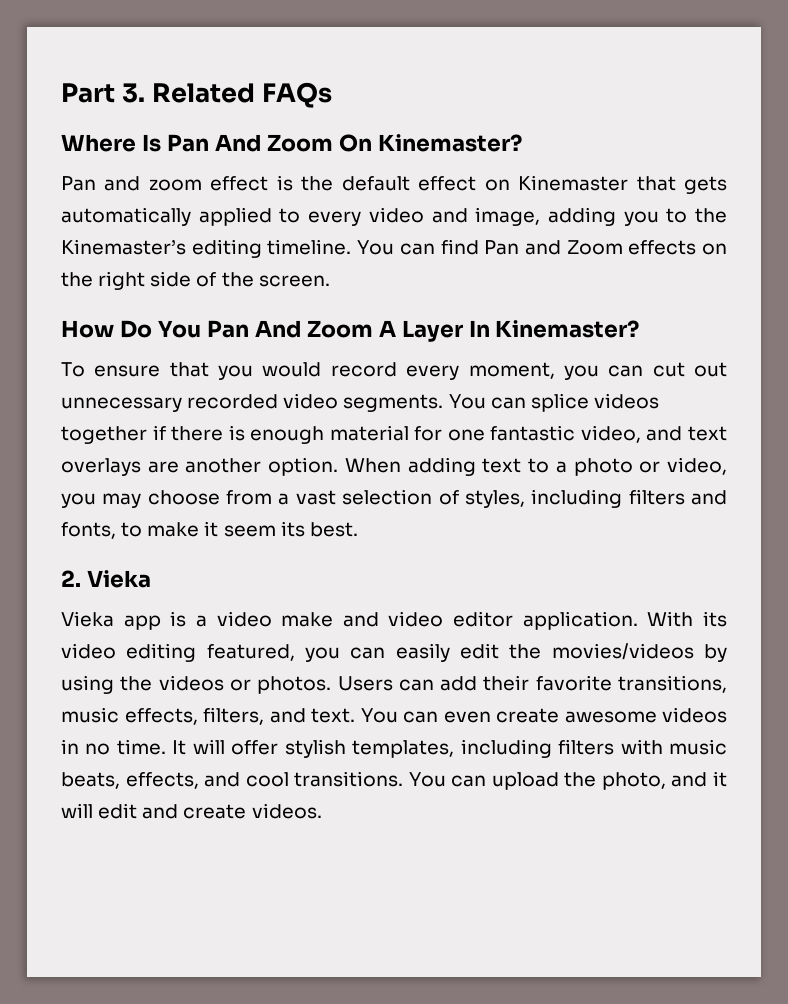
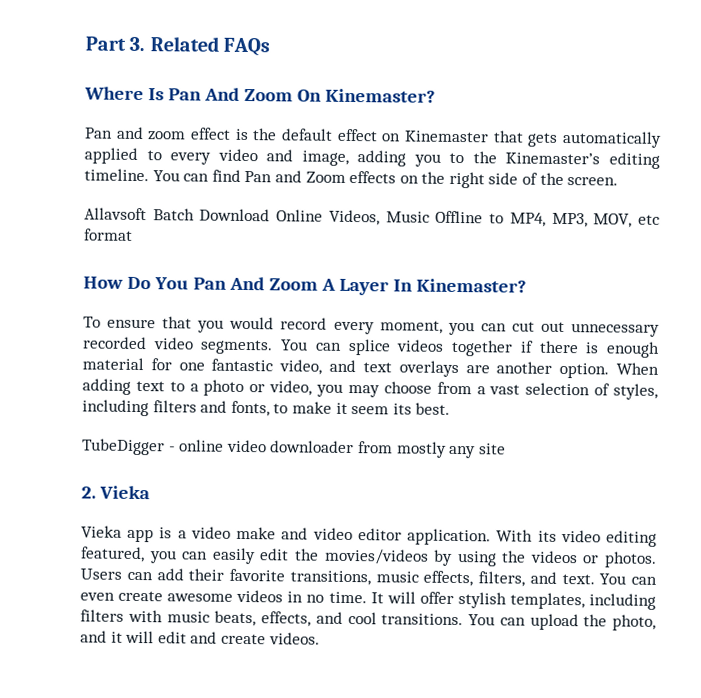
+ Allavsoft Batch Download Online Videos, Music Offline to MP4, MP3, MOV, etc format
+ TubeDigger - online video downloader from mostly any site

